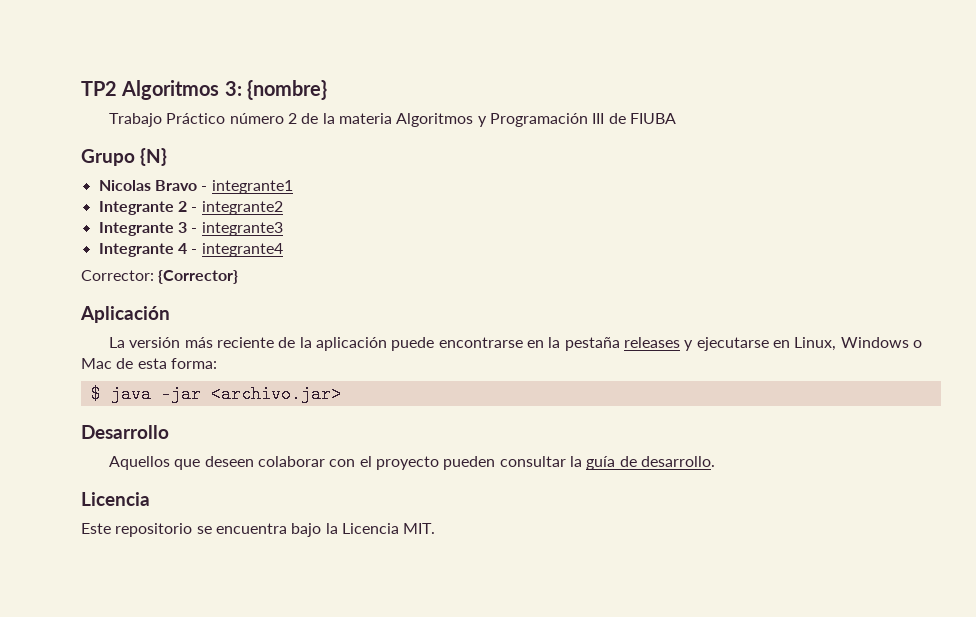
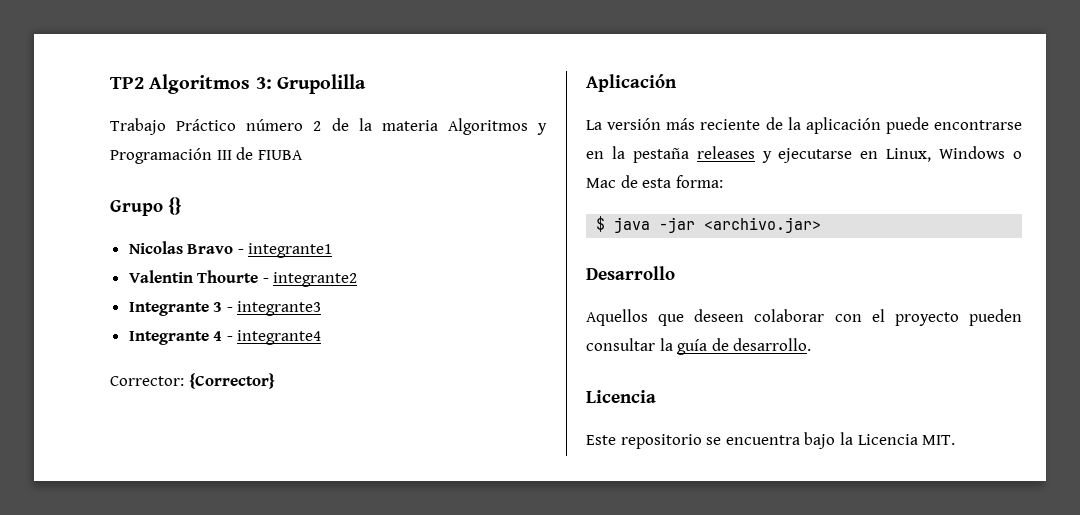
- TP2 Algoritmos 3: {nombre}
+ TP2 Algoritmos 3: Grupolilla
- Grupo {N}
+ Grupo {}
- Integrante 2 - integrante2
+ Valentin Thourte - integrante2

